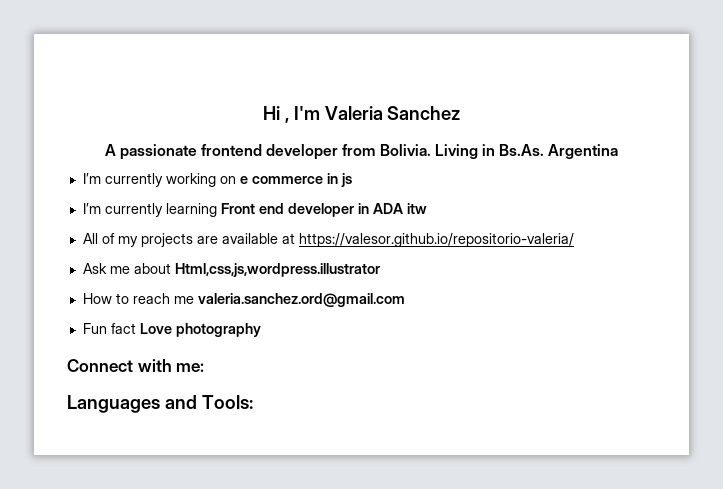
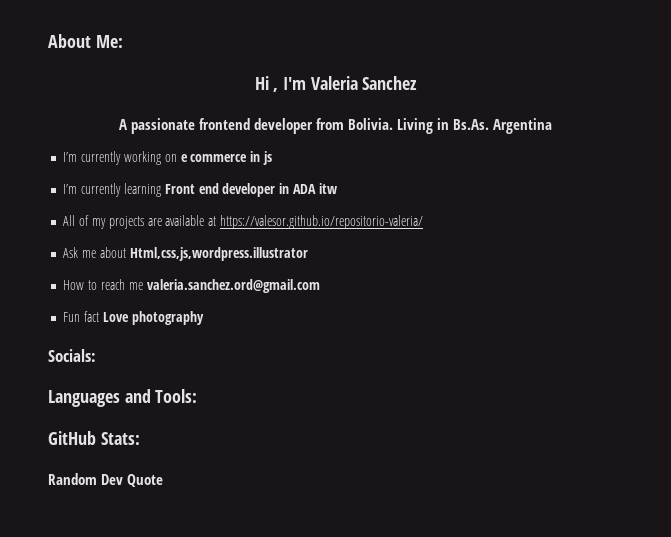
+ About Me:
- Connect with me:
+ Socials:
+ GitHub Stats:
+ Random Dev Quote

